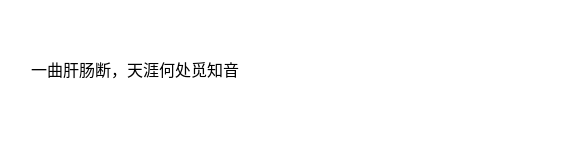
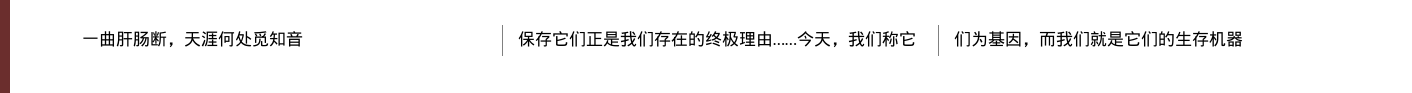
+ 保存它们正是我们存在的终极理由……今天，我们称它们为基因，而我们就是它们的生存机器

